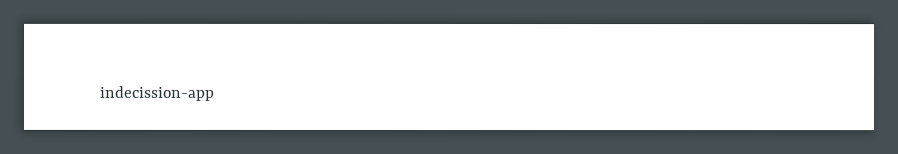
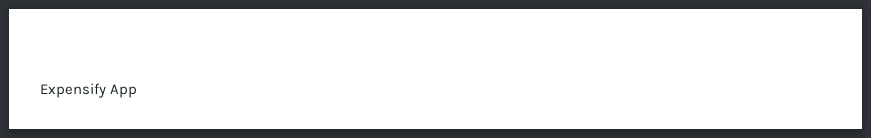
- indecission-app
+ Expensify App

